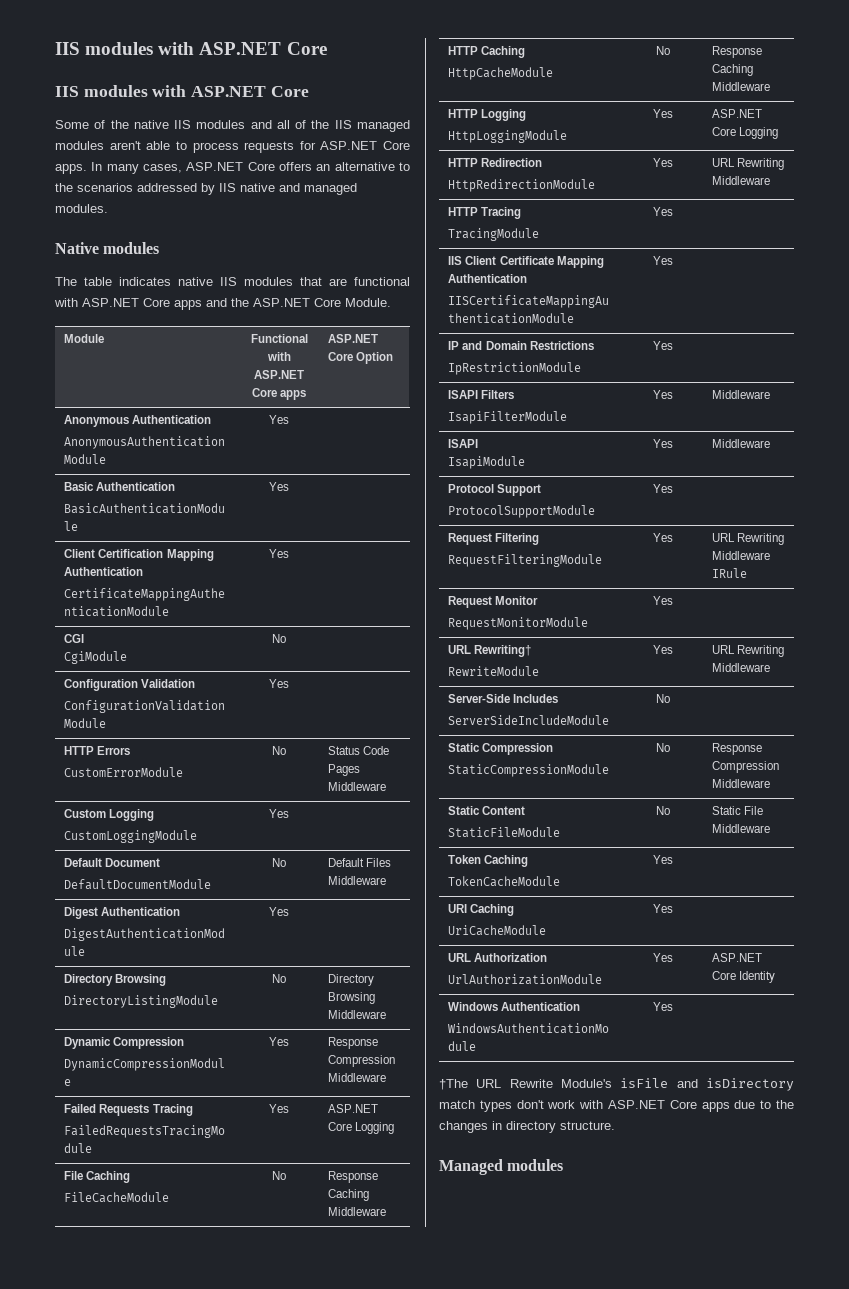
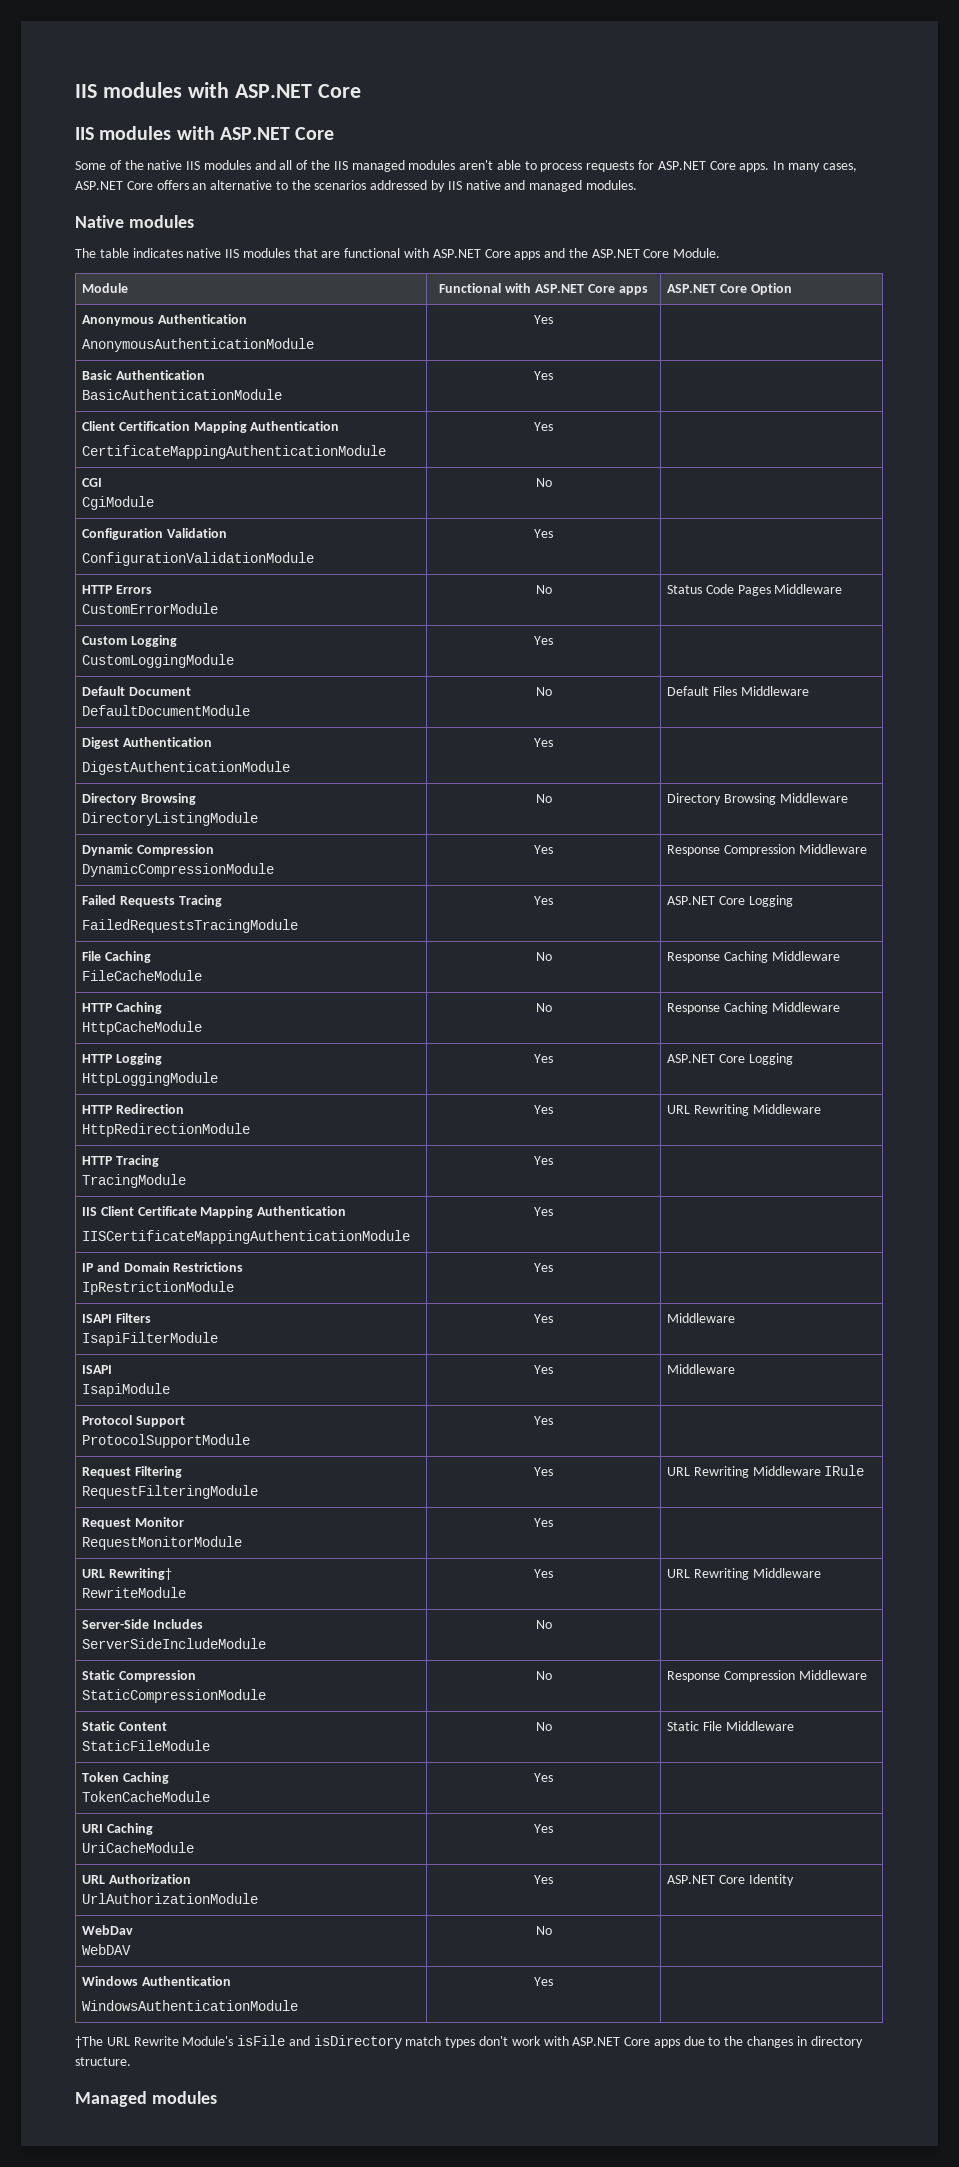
+ WebDav
+ WebDAV | No |

